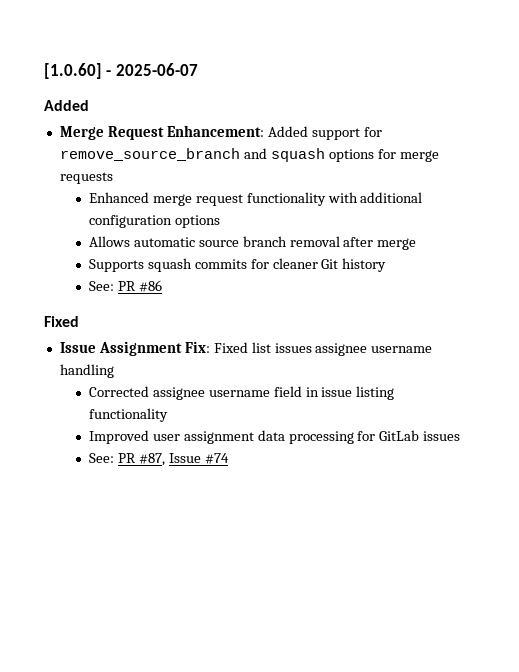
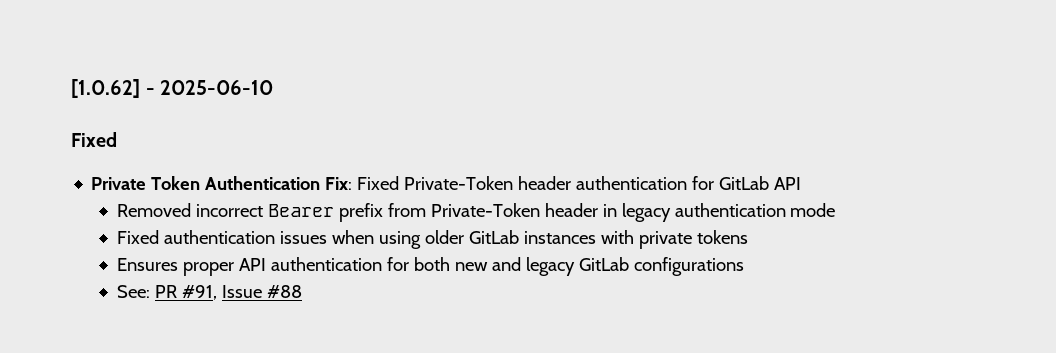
- [1.0.60] - 2025-06-07
- Added
- Merge Request Enhancement: Added support for remove_source_branch and squash options for merge requests
- Enhanced merge request functionality with additional configuration options
- Allows automatic source branch removal after merge
- Supports squash commits for cleaner Git history
- See: PR #86
+ [1.0.62] - 2025-06-10
  Fixed
- Issue Assignment Fix: Fixed list issues assignee username handling
- Corrected assignee username field in issue listing functionality
- Improved user assignment data processing for GitLab issues
- See: PR #87, Issue #74
+ Private Token Authentication Fix: Fixed Private-Token header authentication for GitLab API
+ Removed incorrect Bearer prefix from Private-Token header in legacy authentication mode
+ Fixed authentication issues when using older GitLab instances with private tokens
+ Ensures proper API authentication for both new and legacy GitLab configurations
+ See: PR #91, Issue #88

